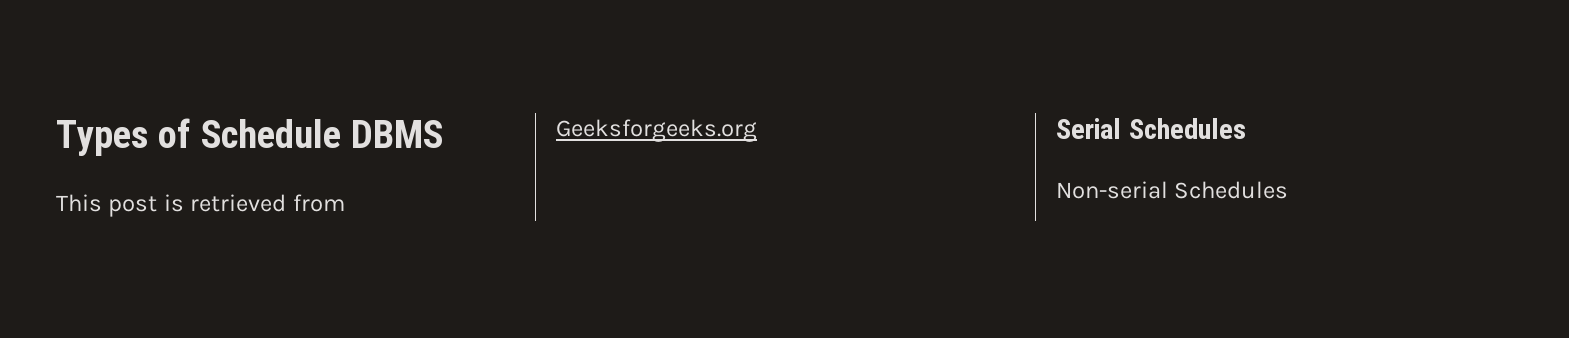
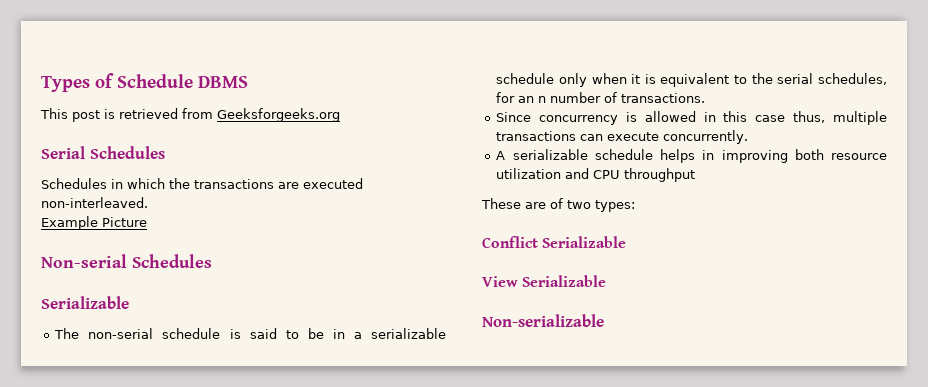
+ Schedules in which the transactions are executed non-interleaved.
+ Example Picture
  Non-serial Schedules
+ Serializable
+ The non-serial schedule is said to be in a serializable schedule only when it is equivalent to the serial schedules, for an n number of transactions.
+ Since concurrency is allowed in this case thus, multiple transactions can execute concurrently.
+ A serializable schedule helps in improving both resource utilization and CPU throughput
+ These are of two types:
+ Conflict Serializable
+ View Serializable
+ Non-serializable

